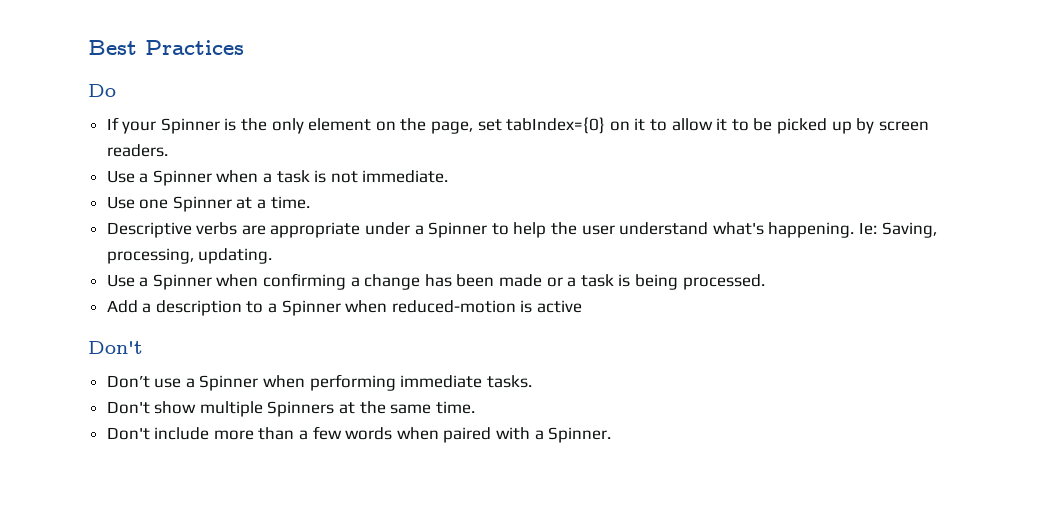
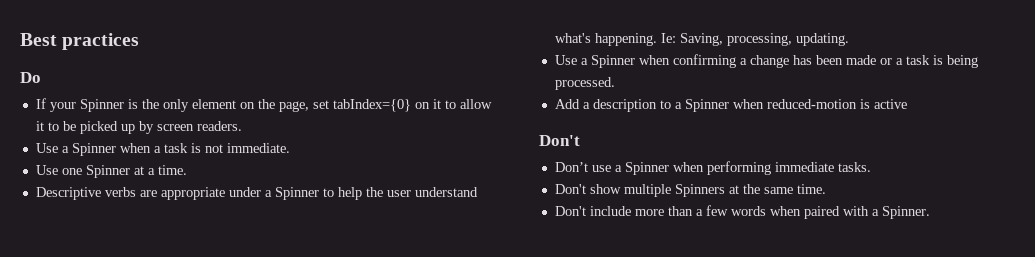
- Best Practices
+ Best practices

